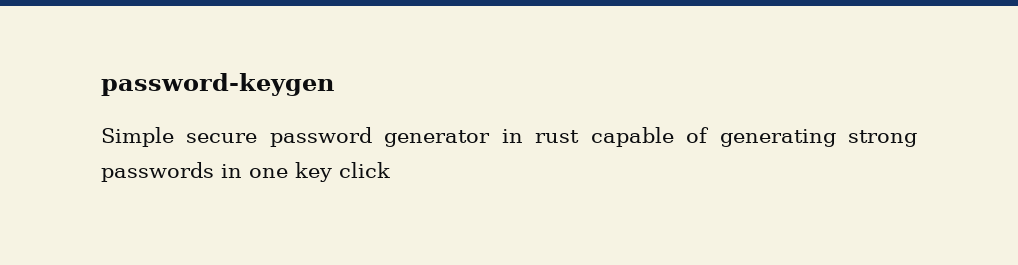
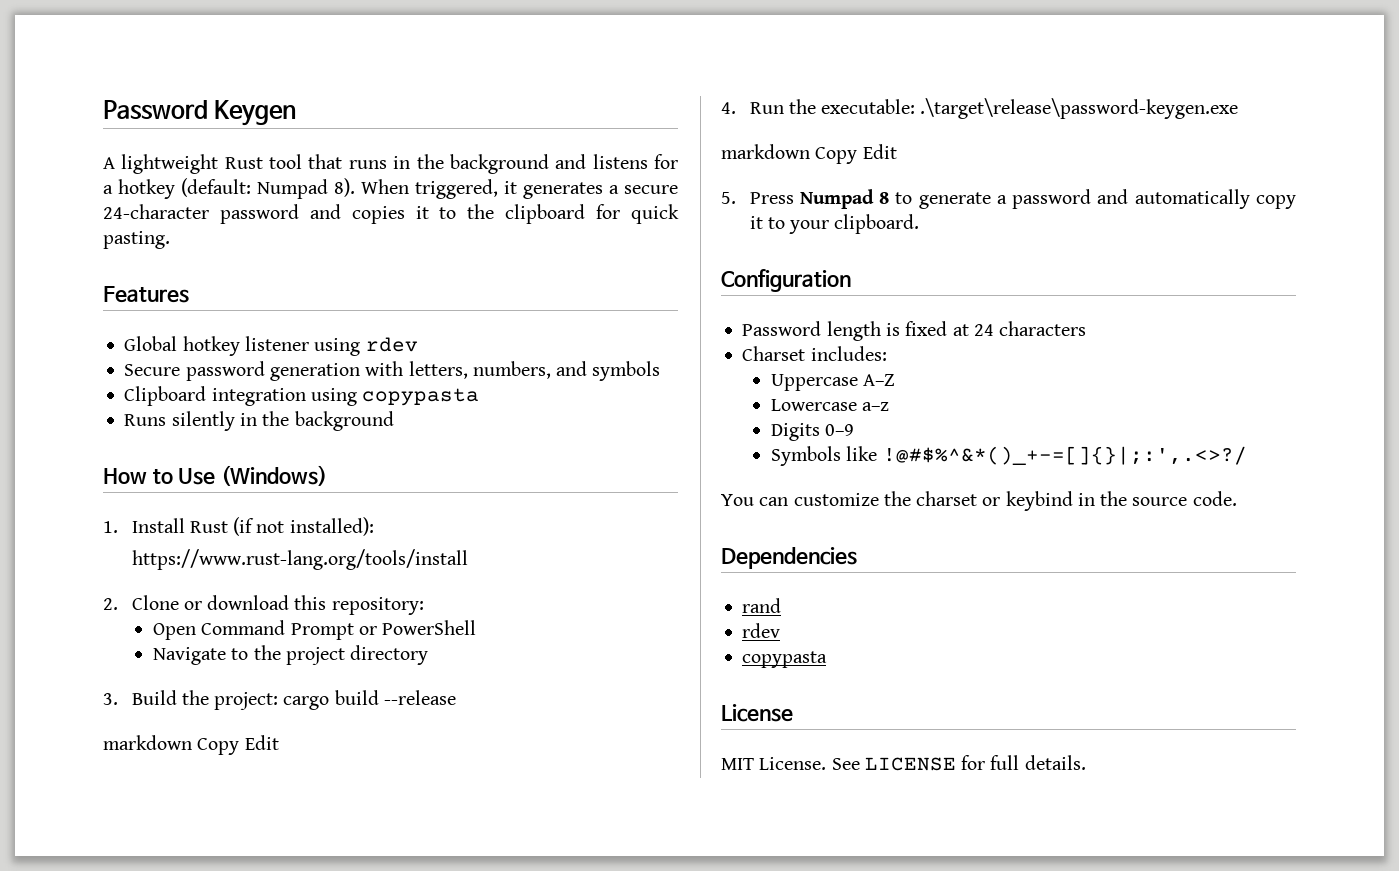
- password-keygen
- Simple secure password generator in rust capable of generating strong passwords in one key click
+ Password Keygen
+ A lightweight Rust tool that runs in the background and listens for a hotkey (default: Numpad 8). When triggered, it generates a secure 24-character password and copies it to the clipboard for quick pasting.
+ Features
+ Global hotkey listener using rdev
+ Secure password generation with letters, numbers, and symbols
+ Clipboard integration using copypasta
+ Runs silently in the background
+ How to Use (Windows)
+ 1. Install Rust (if not installed):
+ https://www.rust-lang.org/tools/install
+ 2. Clone or download this repository:
+ Open Command Prompt or PowerShell
+ Navigate to the project directory
+ 3. Build the project: cargo build --release
+ markdown Copy Edit
+ 4. Run the executable: .\target\release\password-keygen.exe
+ markdown Copy Edit
+ 5. Press Numpad 8 to generate a password and automatically copy it to your clipboard.
+ Configuration
+ Password length is fixed at 24 characters
+ Charset includes:
+ Uppercase A–Z
+ Lowercase a–z
+ Digits 0–9
+ Symbols like !@#$%^&*()_+-=[]{}|;:',.<>?/
+ You can customize the charset or keybind in the source code.
+ Dependencies
+ rand
+ rdev
+ copypasta
+ License
+ MIT License. See LICENSE for full details.

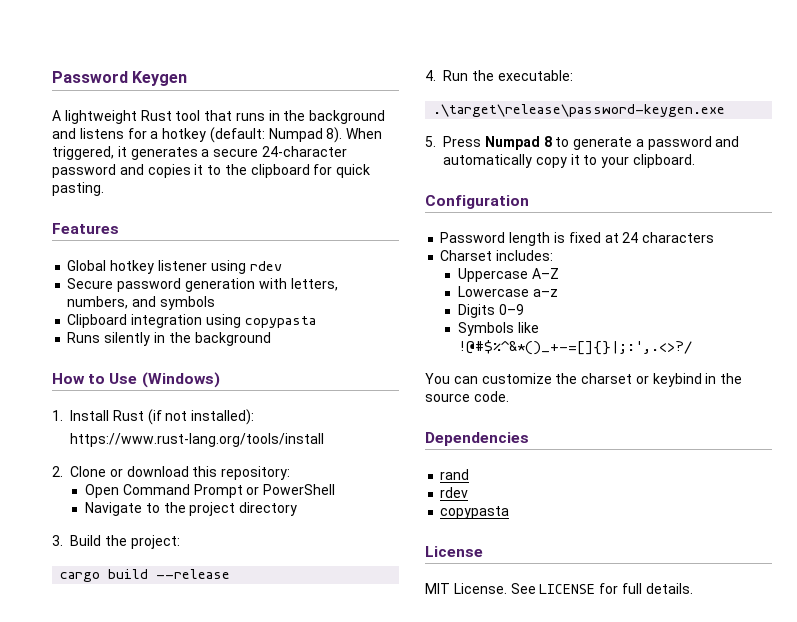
- 3. Build the project: cargo build --release
- markdown Copy Edit
+ 3. Build the project:
+ cargo build --release
- 4. Run the executable: .\target\release\password-keygen.exe
- markdown Copy Edit
+ 4. Run the executable:
+ .\target\release\password-keygen.exe

